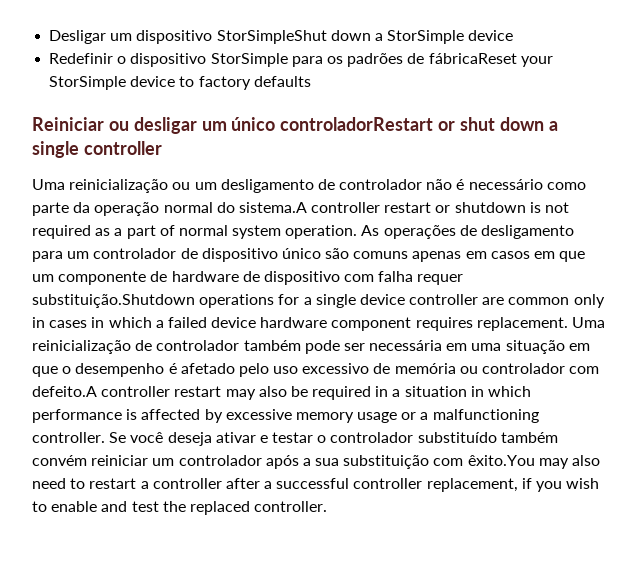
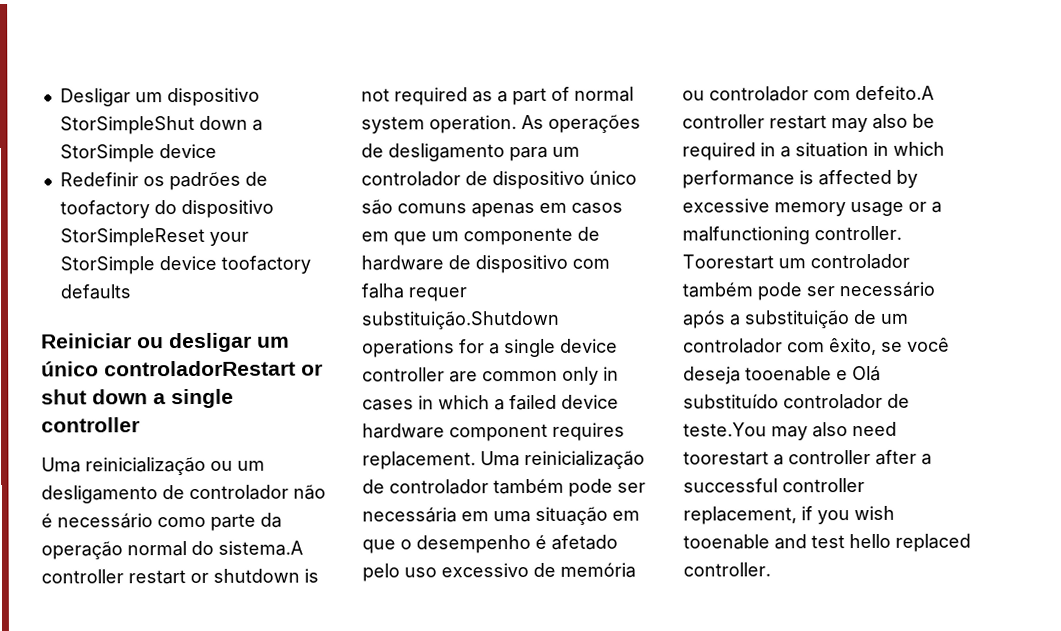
- Redefinir o dispositivo StorSimple para os padrões de fábricaReset your StorSimple device to factory defaults
+ Redefinir os padrões de toofactory do dispositivo StorSimpleReset your StorSimple device toofactory defaults
- Se você deseja ativar e testar o controlador substituído também convém reiniciar um controlador após a sua substituição com êxito.You may also need to restart a controller after a successful controller replacement, if you wish to enable and test the replaced controller.
+ Toorestart um controlador também pode ser necessário após a substituição de um controlador com êxito, se você deseja tooenable e Olá substituído controlador de teste.You may also need toorestart a controller after a successful controller replacement, if you wish tooenable and test hello replaced controller.

